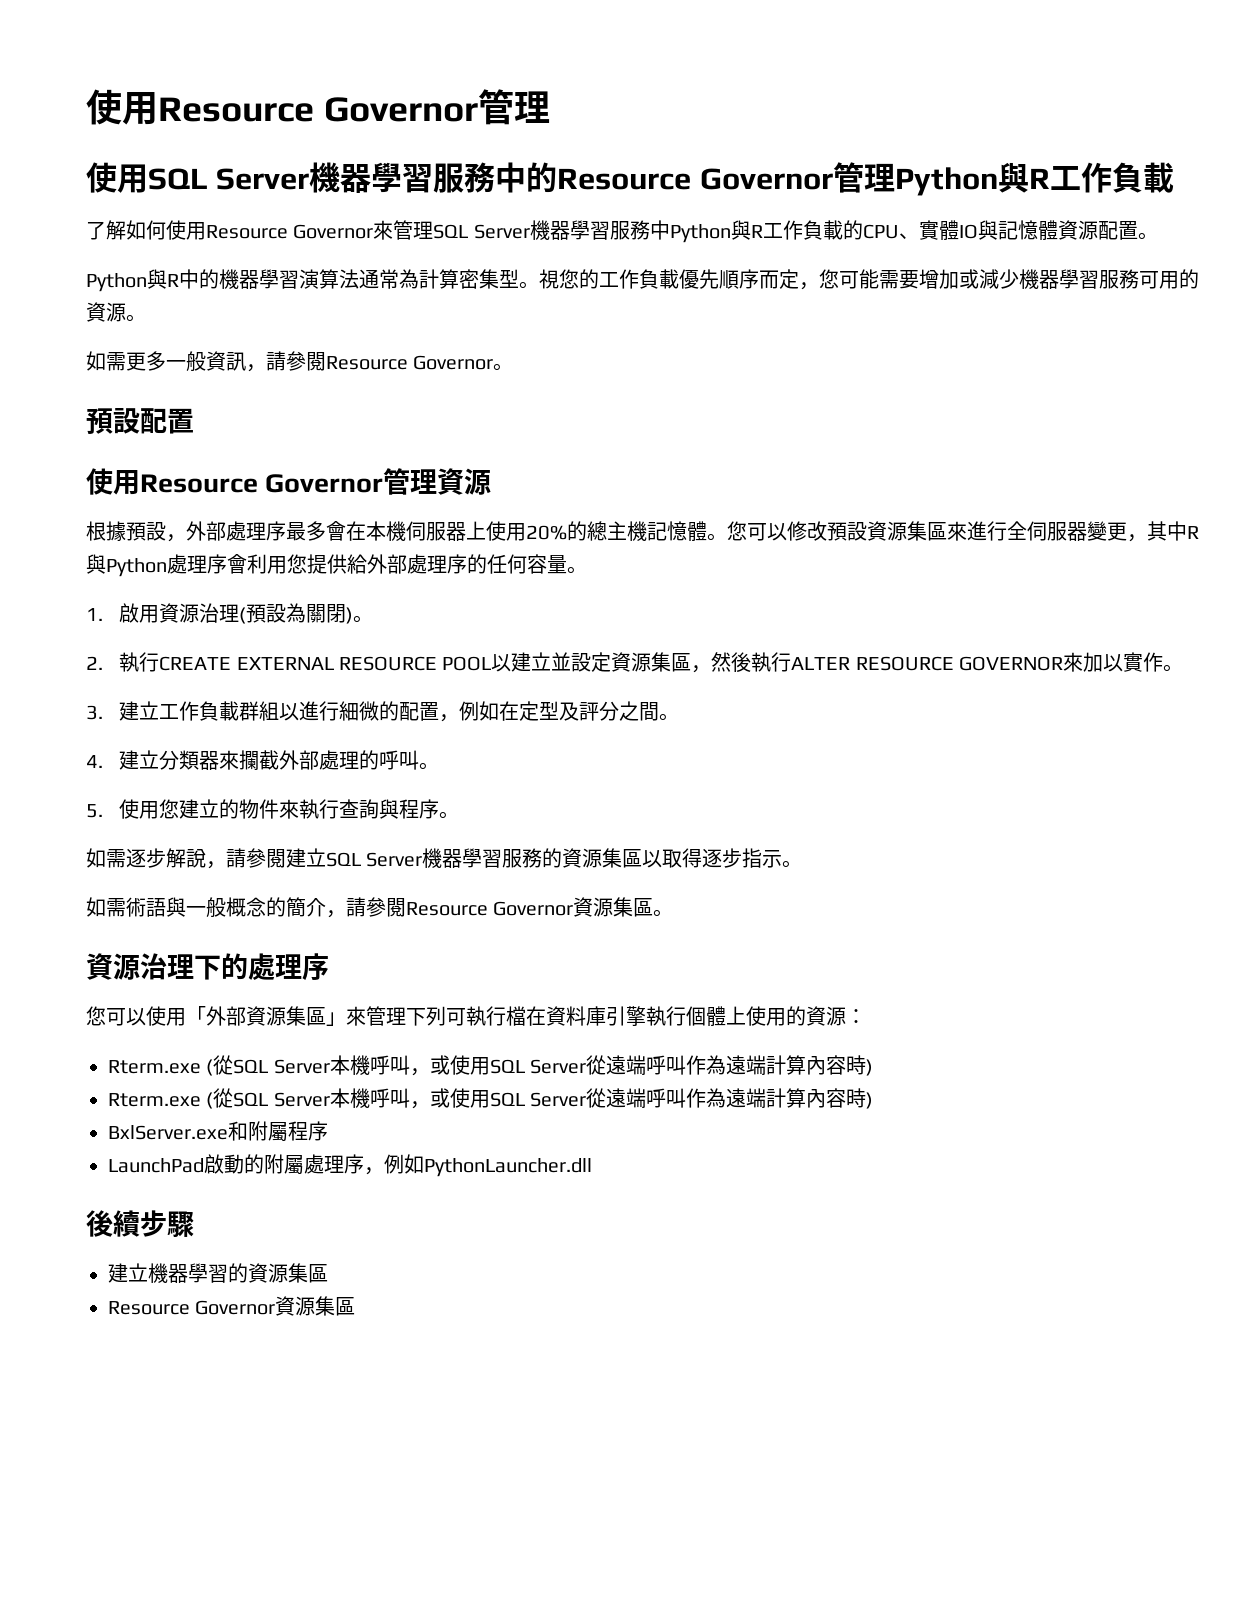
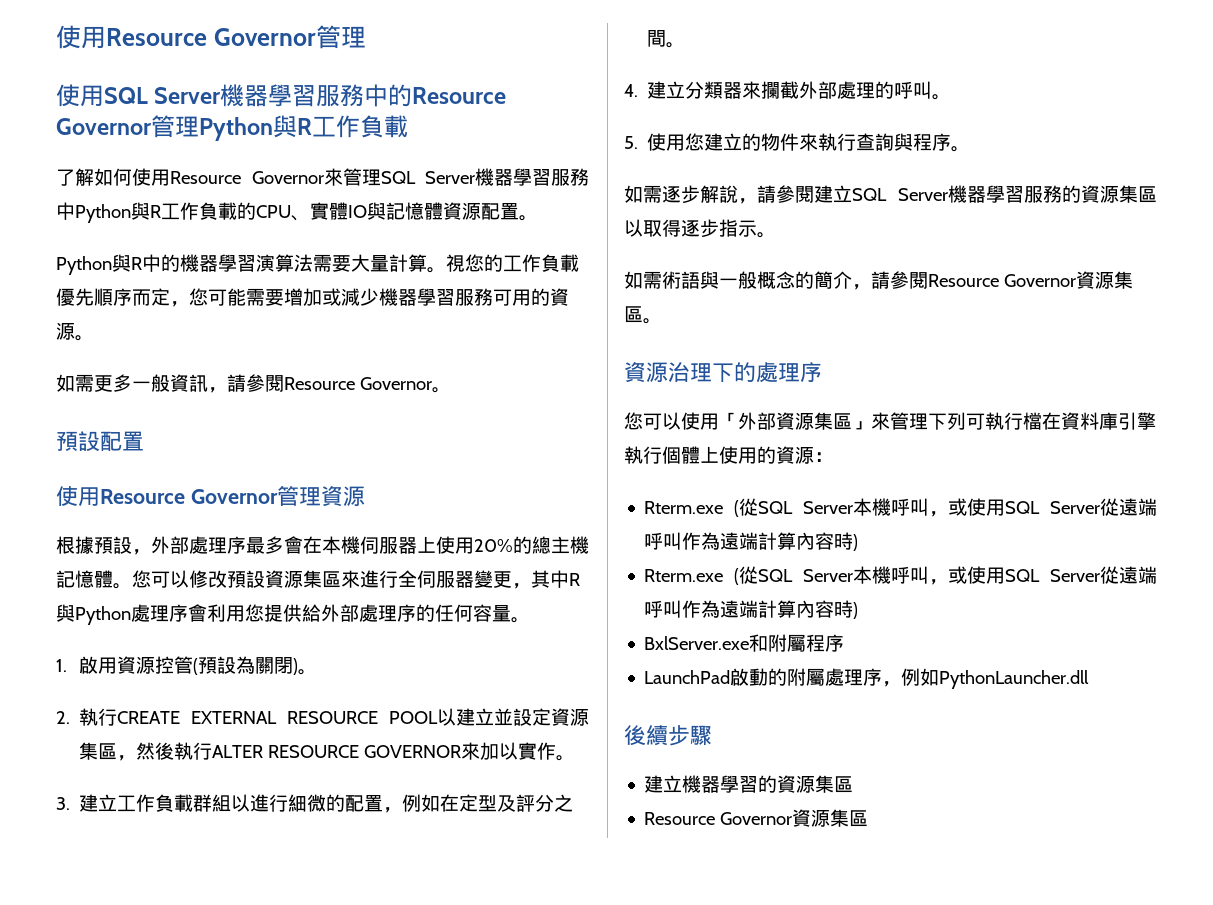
- Python與R中的機器學習演算法通常為計算密集型。
+ Python與R中的機器學習演算法需要大量計算。
- 1.啟用資源治理(預設為關閉)。
+ 1.啟用資源控管(預設為關閉)。

